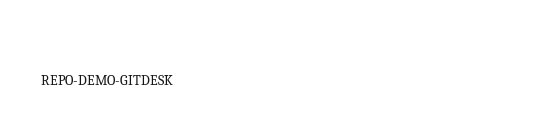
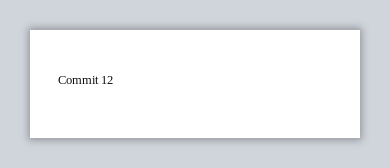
- REPO-DEMO-GITDESK
+ Commit 12

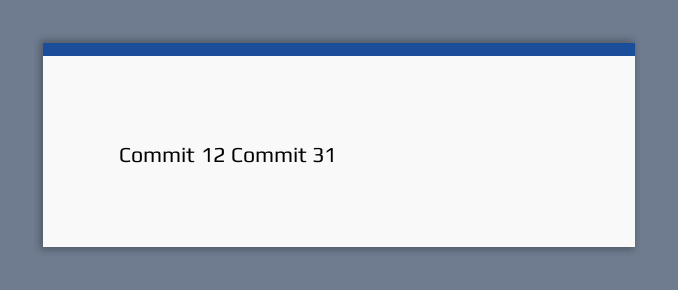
- Commit 12
+ Commit 12 Commit 31

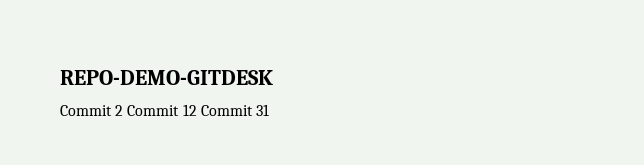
- Commit 12 Commit 31
+ REPO-DEMO-GITDESK
+ Commit 2 Commit 12 Commit 31

